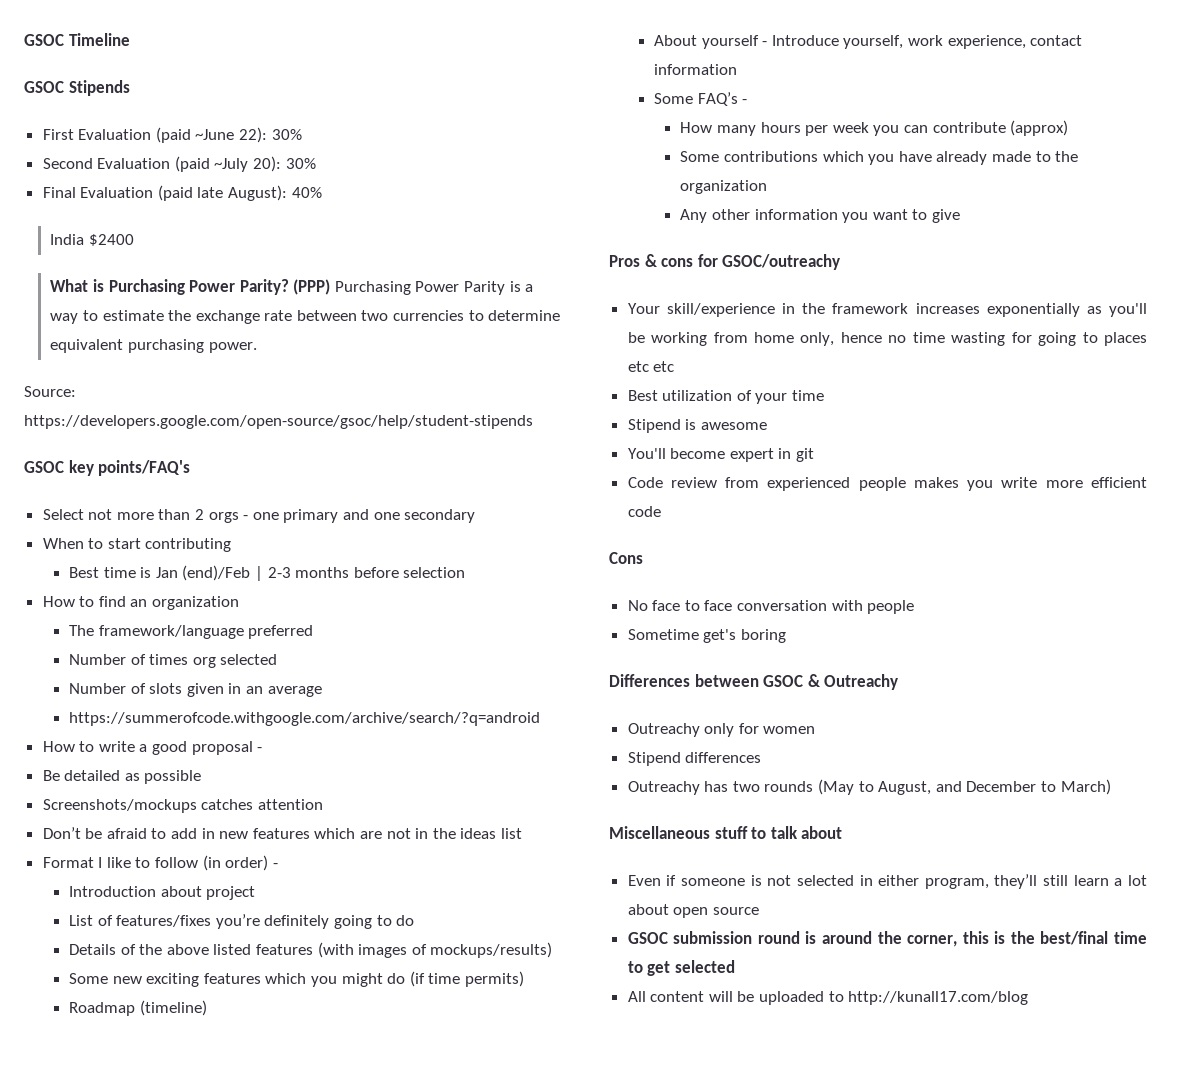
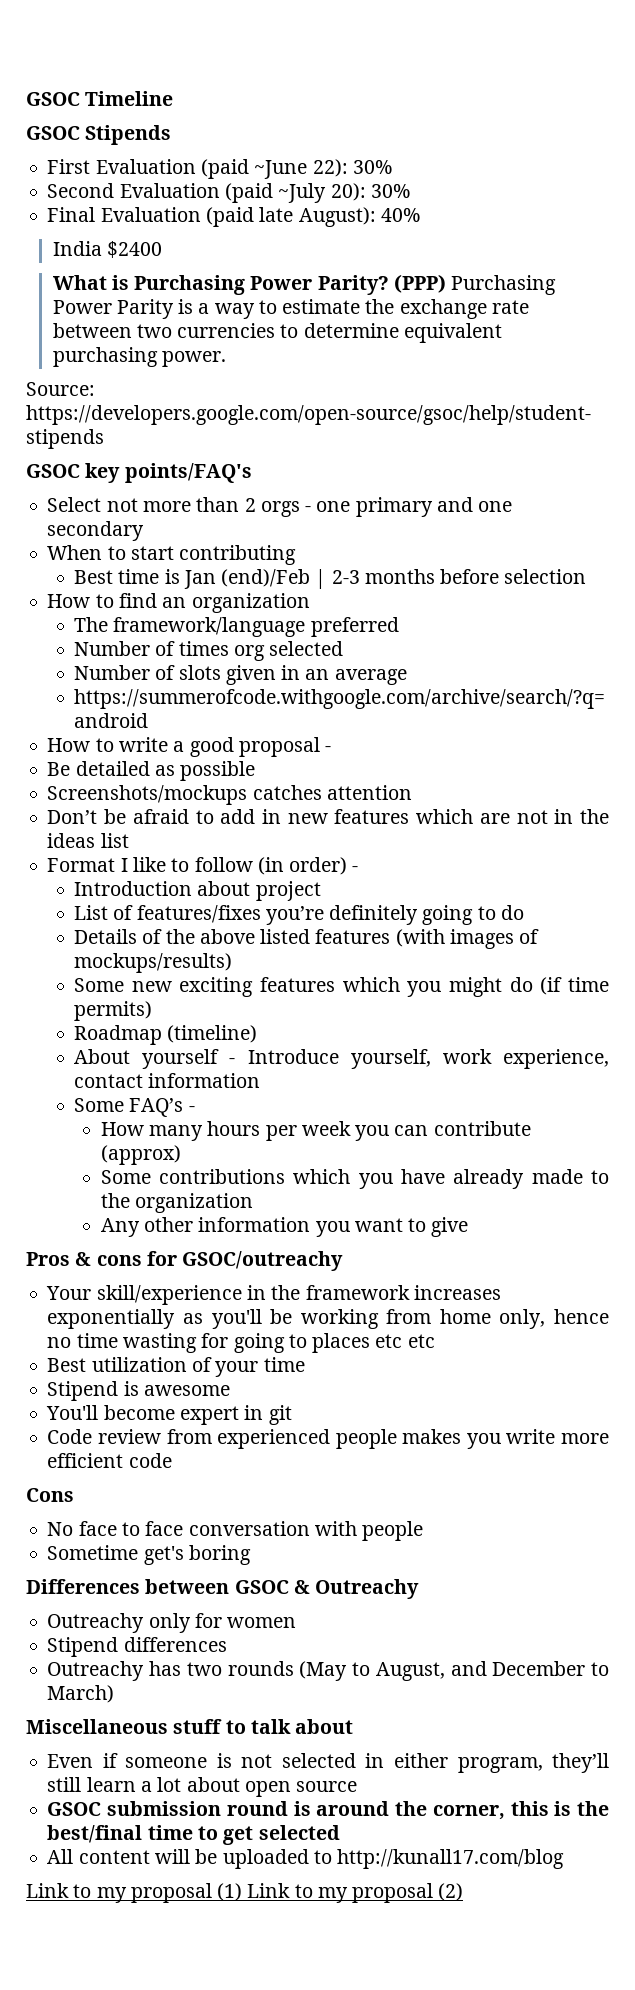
+ Link to my proposal (1) Link to my proposal (2)

